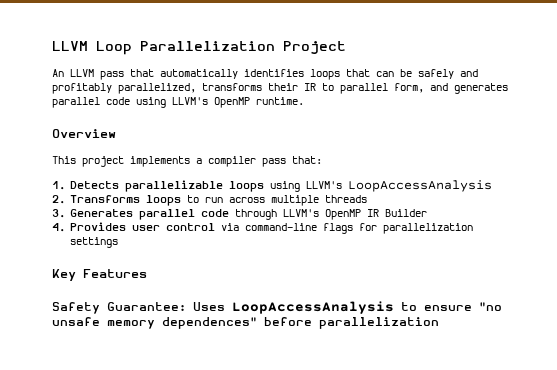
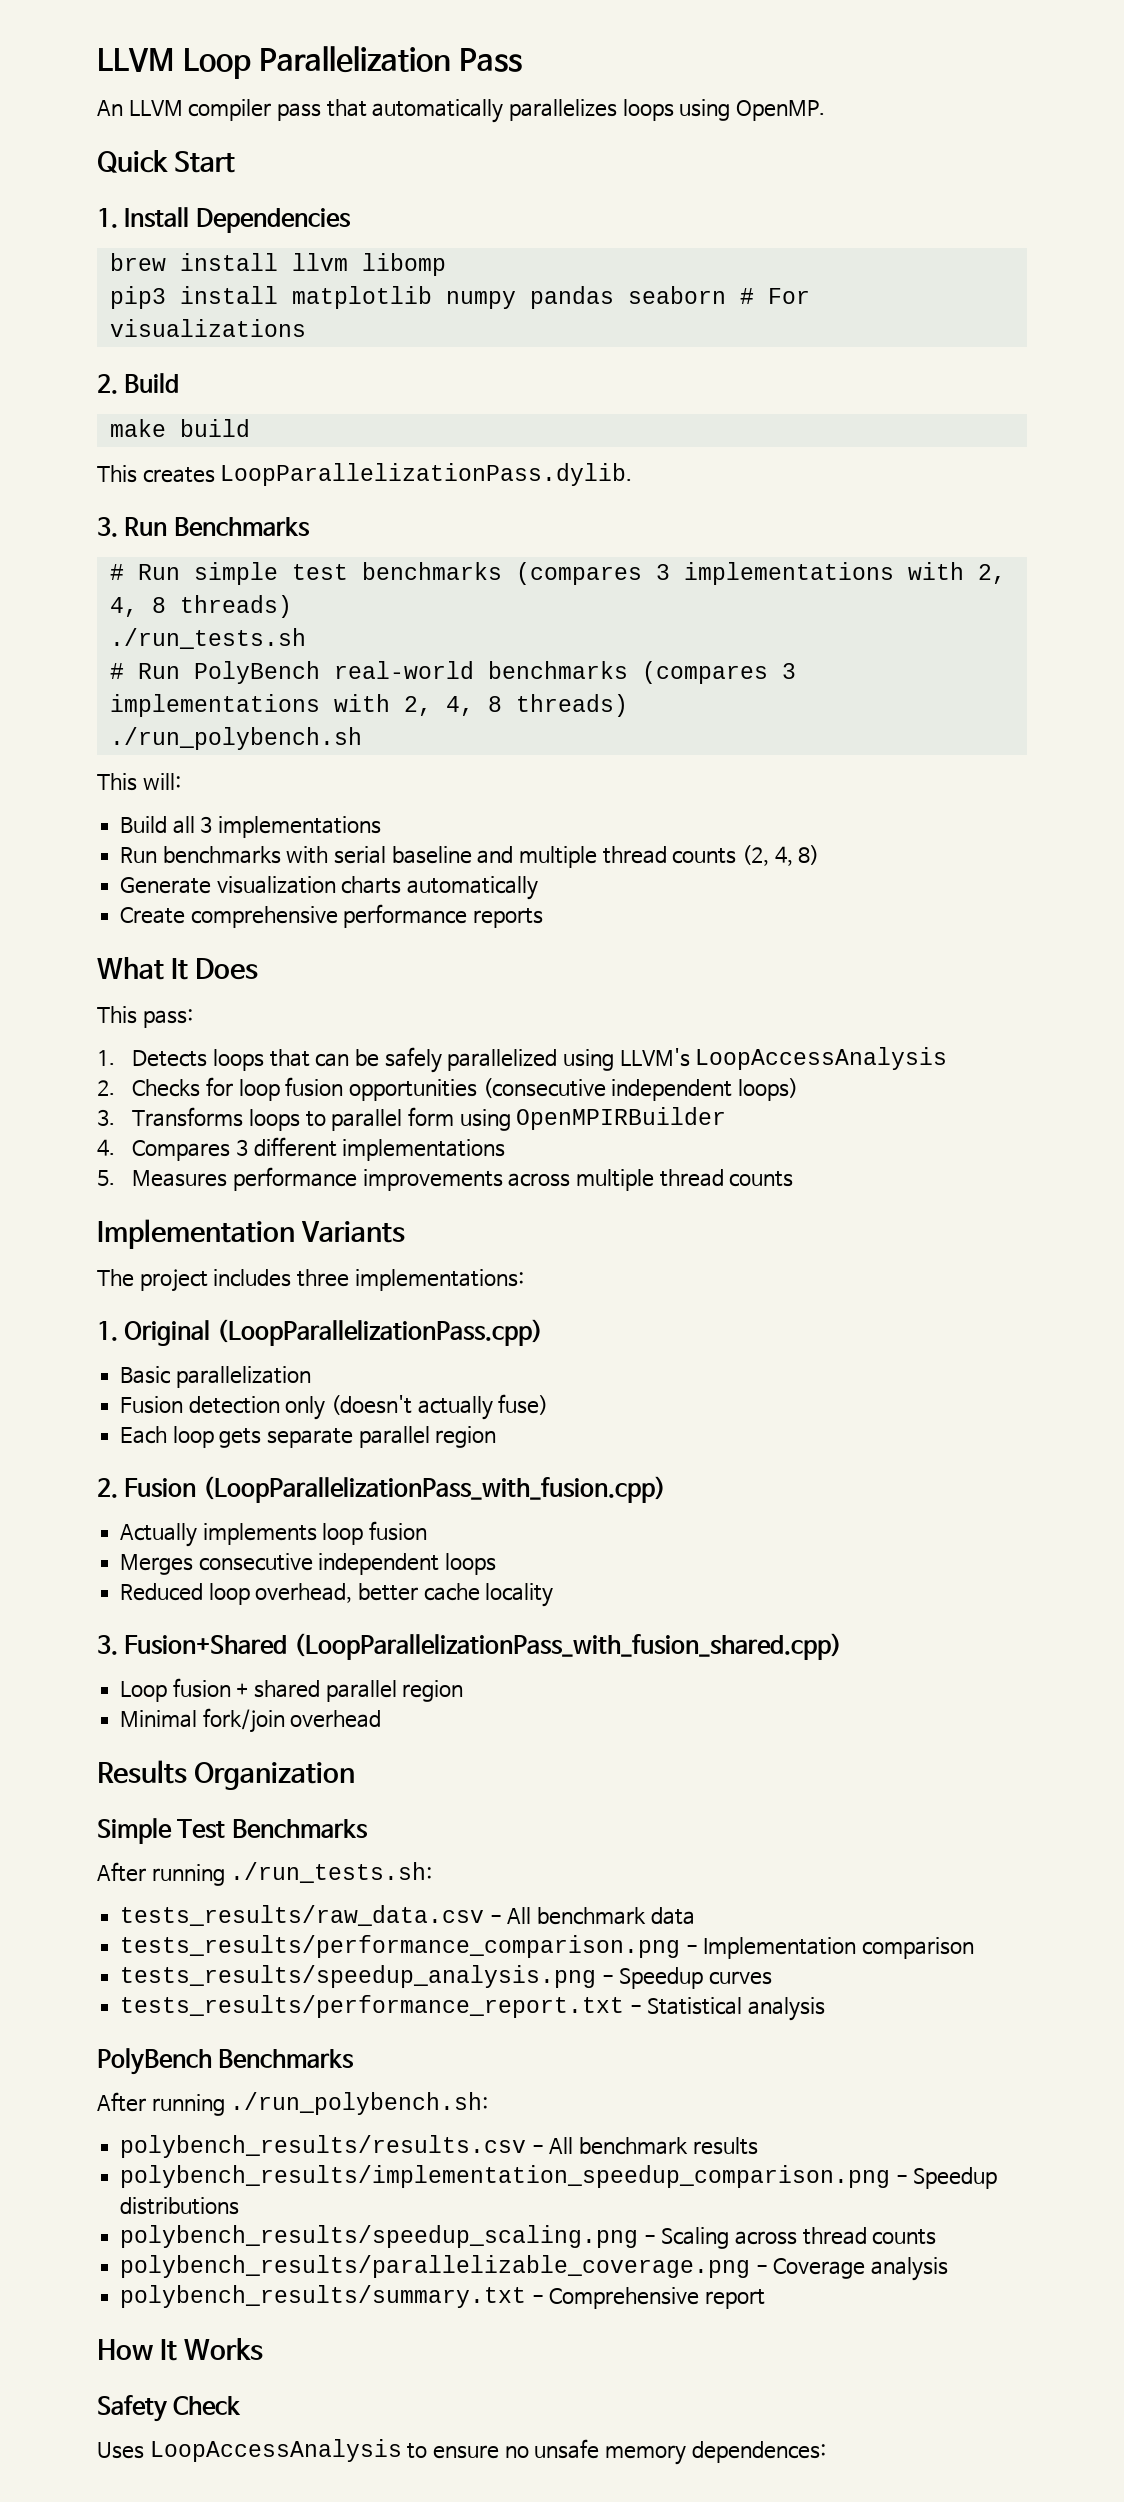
- LLVM Loop Parallelization Project
+ LLVM Loop Parallelization Pass
- An LLVM pass that automatically identifies loops that can be safely and profitably parallelized, transforms their IR to parallel form, and generates parallel code using LLVM's OpenMP runtime.
- Overview
- This project implements a compiler pass that:
- 1. Detects parallelizable loops using LLVM's LoopAccessAnalysis
- 2. Transforms loops to run across multiple threads
- 3. Generates parallel code through LLVM's OpenMP IR Builder
- 4. Provides user control via command-line flags for parallelization settings
- Key Features
+ An LLVM compiler pass that automatically parallelizes loops using OpenMP.
+ Quick Start
+ 1. Install Dependencies
+ brew install llvm libomp
+ pip3 install matplotlib numpy pandas seaborn # For visualizations
+ 2. Build
+ make build
+ This creates LoopParallelizationPass.dylib.
+ 3. Run Benchmarks
+ # Run simple test benchmarks (compares 3 implementations with 2, 4, 8 threads)
+ ./run_tests.sh
+ # Run PolyBench real-world benchmarks (compares 3 implementations with 2, 4, 8 threads)
+ ./run_polybench.sh
+ This will:
+ Build all 3 implementations
+ Run benchmarks with serial baseline and multiple thread counts (2, 4, 8)
+ Generate visualization charts automatically
+ Create comprehensive performance reports
+ What It Does
+ This pass:
+ 1. Detects loops that can be safely parallelized using LLVM's LoopAccessAnalysis
+ 2. Checks for loop fusion opportunities (consecutive independent loops)
+ 3. Transforms loops to parallel form using OpenMPIRBuilder
+ 4. Compares 3 different implementations
+ 5. Measures performance improvements across multiple thread counts
+ Implementation Variants
+ The project includes three implementations:
+ 1. Original (LoopParallelizationPass.cpp)
+ Basic parallelization
+ Fusion detection only (doesn't actually fuse)
+ Each loop gets separate parallel region
+ 2. Fusion (LoopParallelizationPass_with_fusion.cpp)
+ Actually implements loop fusion
+ Merges consecutive independent loops
+ Reduced loop overhead, better cache locality
+ 3. Fusion+Shared (LoopParallelizationPass_with_fusion_shared.cpp)
+ Loop fusion + shared parallel region
+ Minimal fork/join overhead
+ Results Organization
+ Simple Test Benchmarks
+ After running ./run_tests.sh:
+ tests_results/raw_data.csv - All benchmark data
+ tests_results/performance_comparison.png - Implementation comparison
+ tests_results/speedup_analysis.png - Speedup curves
+ tests_results/performance_report.txt - Statistical analysis
+ PolyBench Benchmarks
+ After running ./run_polybench.sh:
+ polybench_results/results.csv - All benchmark results
+ polybench_results/implementation_speedup_comparison.png - Speedup distributions
+ polybench_results/speedup_scaling.png - Scaling across thread counts
+ polybench_results/parallelizable_coverage.png - Coverage analysis
+ polybench_results/summary.txt - Comprehensive report
+ How It Works
- Safety Guarantee: Uses LoopAccessAnalysis to ensure "no unsafe memory dependences" before parallelization
+ Safety Check
+ Uses LoopAccessAnalysis to ensure no unsafe memory dependences:

